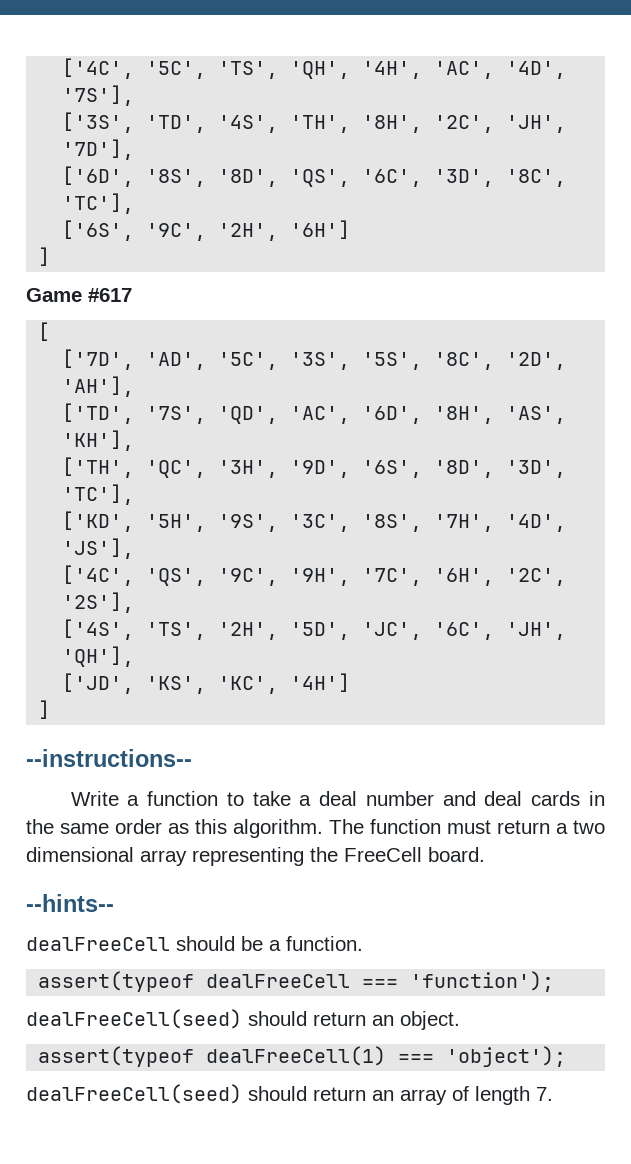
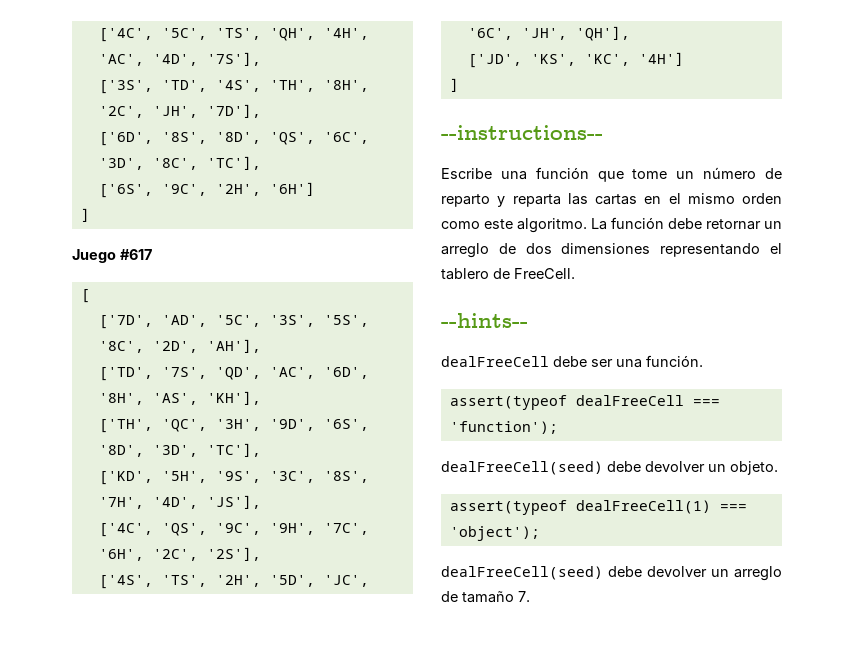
- Game #617
+ Juego #617
- Write a function to take a deal number and deal cards in the same order as this algorithm. The function must return a two dimensional array representing the FreeCell board.
+ Escribe una función que tome un número de reparto y reparta las cartas en el mismo orden como este algoritmo. La función debe retornar un arreglo de dos dimensiones representando el tablero de FreeCell.
  --hints--
- dealFreeCell should be a function.
+ dealFreeCell debe ser una función.
- dealFreeCell(seed) should return an object.
+ dealFreeCell(seed) debe devolver un objeto.
- dealFreeCell(seed) should return an array of length 7.
+ dealFreeCell(seed) debe devolver un arreglo de tamaño 7.

